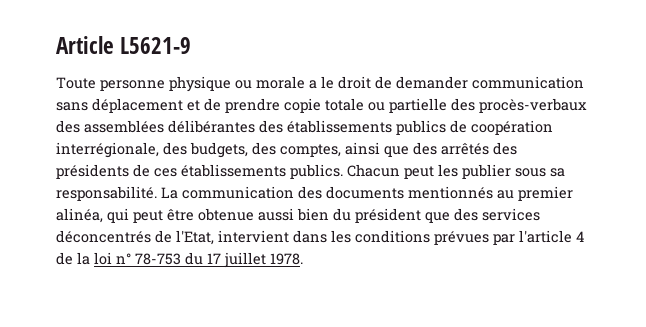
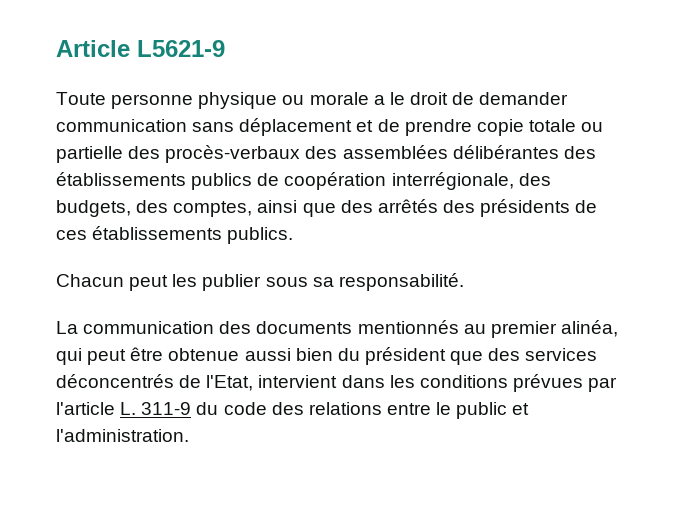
- Toute personne physique ou morale a le droit de demander communication sans déplacement et de prendre copie totale ou partielle des procès-verbaux des assemblées délibérantes des établissements publics de coopération interrégionale, des budgets, des comptes, ainsi que des arrêtés des présidents de ces établissements publics. Chacun peut les publier sous sa responsabilité. La communication des documents mentionnés au premier alinéa, qui peut être obtenue aussi bien du président que des services déconcentrés de l'Etat, intervient dans les conditions prévues par l'article 4 de la loi n° 78-753 du 17 juillet 1978.
+ Toute personne physique ou morale a le droit de demander communication sans déplacement et de prendre copie totale ou partielle des procès-verbaux des assemblées délibérantes des établissements publics de coopération interrégionale, des budgets, des comptes, ainsi que des arrêtés des présidents de ces établissements publics.
+ Chacun peut les publier sous sa responsabilité.
+ La communication des documents mentionnés au premier alinéa, qui peut être obtenue aussi bien du président que des services déconcentrés de l'Etat, intervient dans les conditions prévues par l'article L. 311-9 du code des relations entre le public et l'administration.

